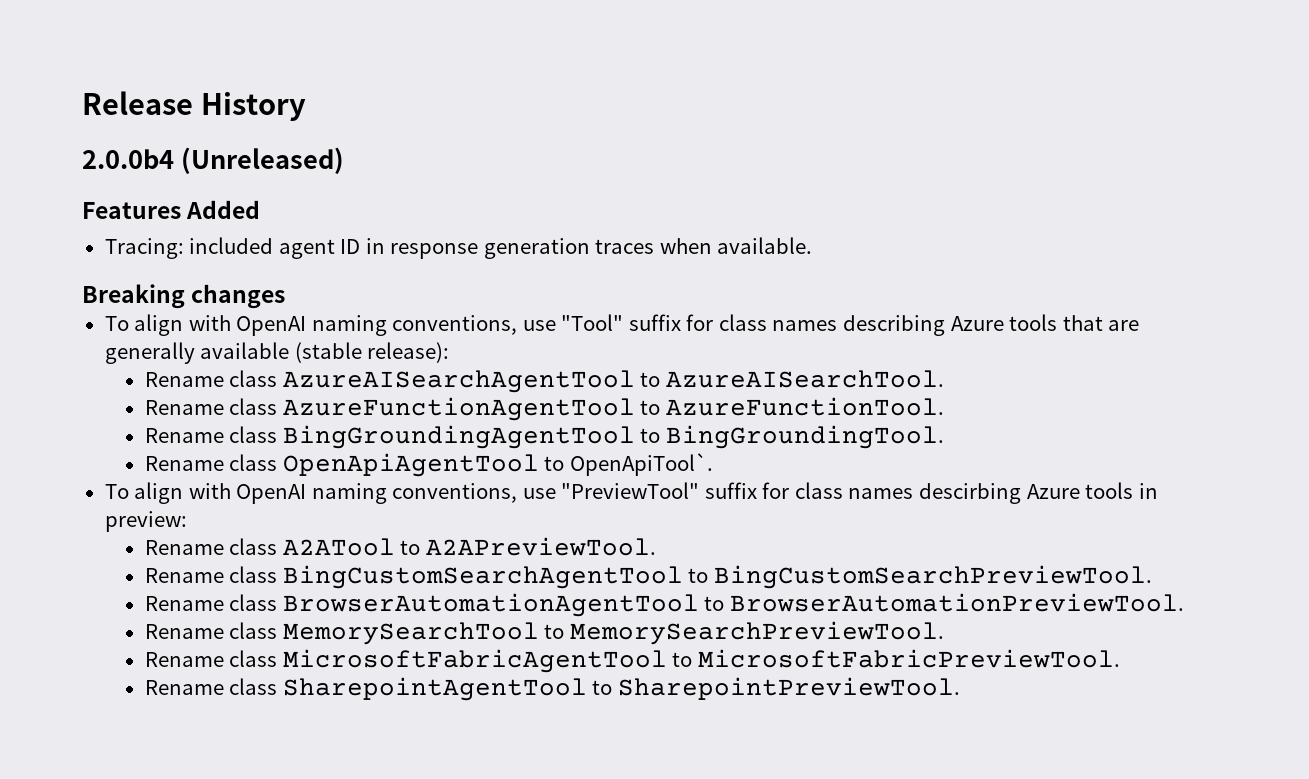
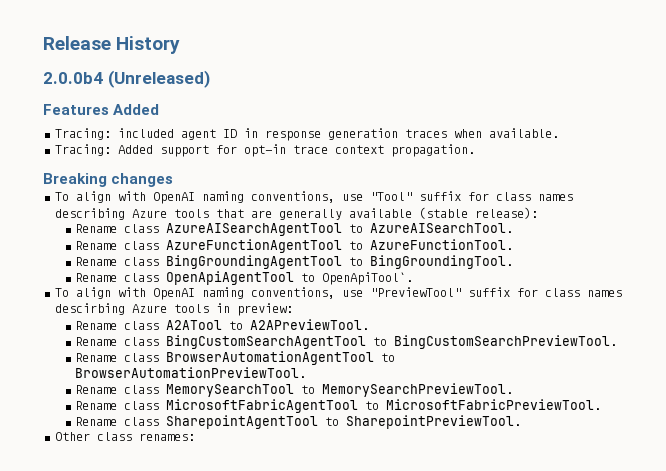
+ Tracing: Added support for opt-in trace context propagation.
+ Other class renames:

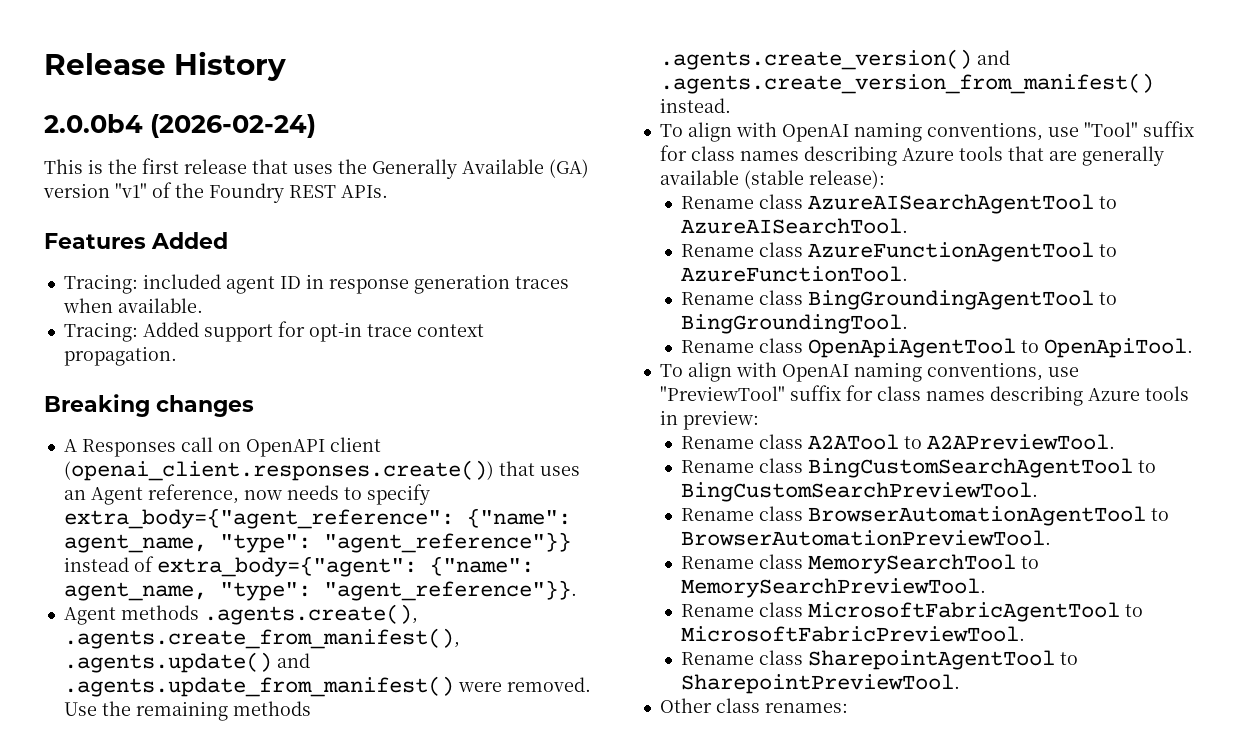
- 2.0.0b4 (Unreleased)
+ 2.0.0b4 (2026-02-24)
+ This is the first release that uses the Generally Available (GA) version "v1" of the Foundry REST APIs.
+ A Responses call on OpenAPI client (openai_client.responses.create()) that uses an Agent reference, now needs to specify extra_body={"agent_reference": {"name": agent_name, "type": "agent_reference"}} instead of extra_body={"agent": {"name": agent_name, "type": "agent_reference"}}.
+ Agent methods .agents.create(), .agents.create_from_manifest(), .agents.update() and .agents.update_from_manifest() were removed. Use the remaining methods .agents.create_version() and .agents.create_version_from_manifest() instead.
- Rename class OpenApiAgentTool to OpenApiTool`.
+ Rename class OpenApiAgentTool to OpenApiTool.
- To align with OpenAI naming conventions, use "PreviewTool" suffix for class names descirbing Azure tools in preview:
+ To align with OpenAI naming conventions, use "PreviewTool" suffix for class names describing Azure tools in preview:

